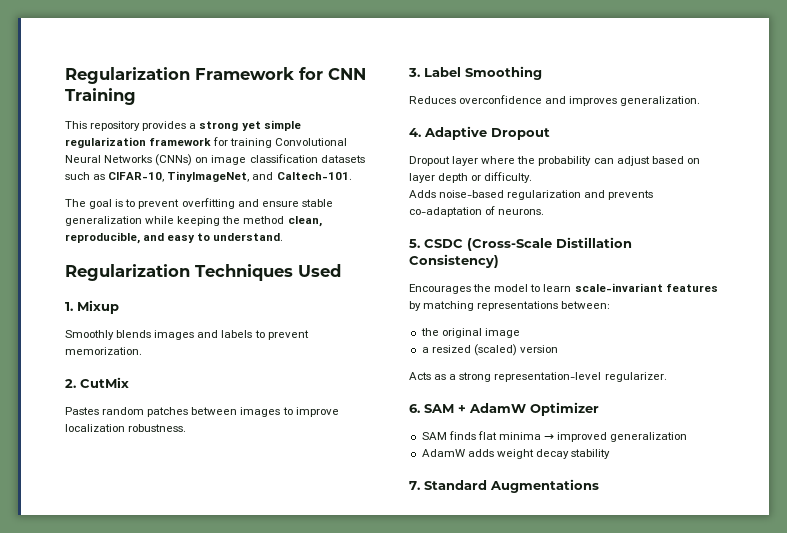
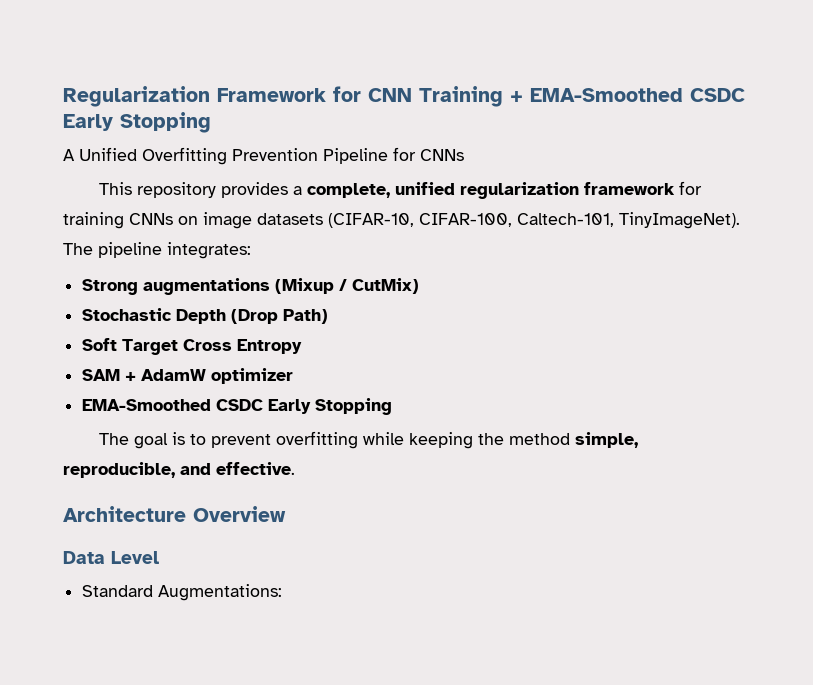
- Regularization Framework for CNN Training
+ Regularization Framework for CNN Training + EMA-Smoothed CSDC Early Stopping
+ A Unified Overfitting Prevention Pipeline for CNNs
- This repository provides a strong yet simple regularization framework for training Convolutional Neural Networks (CNNs) on image classification datasets such as CIFAR-10, TinyImageNet, and Caltech-101.
+ This repository provides a complete, unified regularization framework for training CNNs on image datasets (CIFAR-10, CIFAR-100, Caltech-101, TinyImageNet). The pipeline integrates:
+ Strong augmentations (Mixup / CutMix)
+ Stochastic Depth (Drop Path)
+ Soft Target Cross Entropy
+ SAM + AdamW optimizer
+ EMA-Smoothed CSDC Early Stopping
- The goal is to prevent overfitting and ensure stable generalization while keeping the method clean, reproducible, and easy to understand.
- Regularization Techniques Used
- 1. Mixup
- Smoothly blends images and labels to prevent memorization.
- 2. CutMix
- Pastes random patches between images to improve localization robustness.
- 3. Label Smoothing
- Reduces overconfidence and improves generalization.
- 4. Adaptive Dropout
- Dropout layer where the probability can adjust based on layer depth or difficulty.
- Adds noise-based regularization and prevents co-adaptation of neurons.
- 5. CSDC (Cross-Scale Distillation Consistency)
- Encourages the model to learn scale-invariant features by matching representations between:
- the original image
- a resized (scaled) version
- Acts as a strong representation-level regularizer.
- 6. SAM + AdamW Optimizer
- SAM finds flat minima → improved generalization
- AdamW adds weight decay stability
- 7. Standard Augmentations
+ The goal is to prevent overfitting while keeping the method simple, reproducible, and effective.
+ Architecture Overview
+ Data Level
+ Standard Augmentations:

